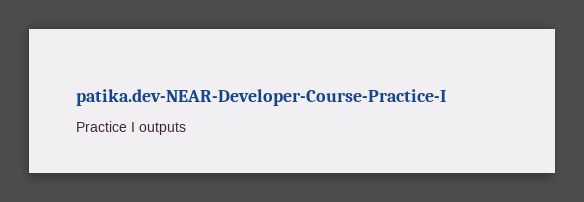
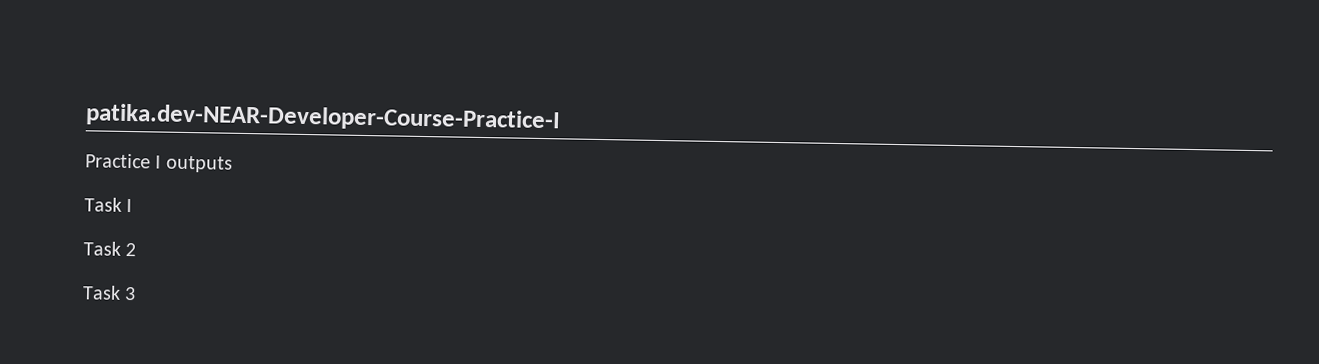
+ Task I
+ Task 2
+ Task 3

